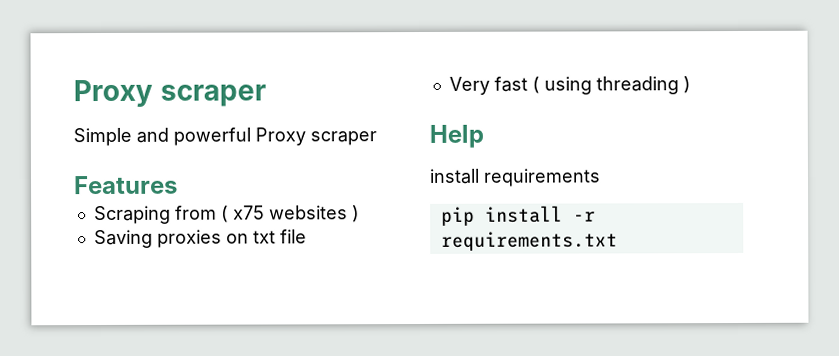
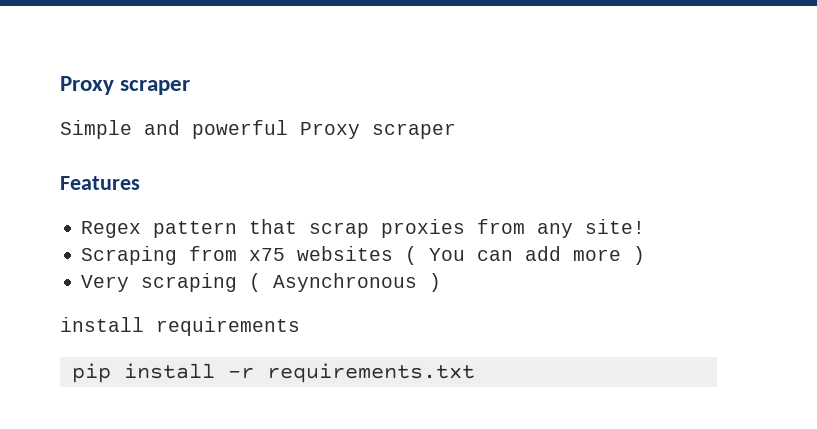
+ Regex pattern that scrap proxies from any site!
- Scraping from ( x75 websites )
- Saving proxies on txt file
- Very fast ( using threading )
- Help
+ Scraping from x75 websites ( You can add more )
+ Very scraping ( Asynchronous )

